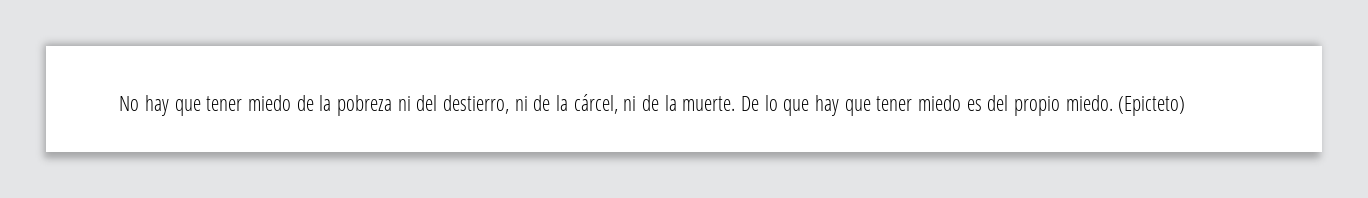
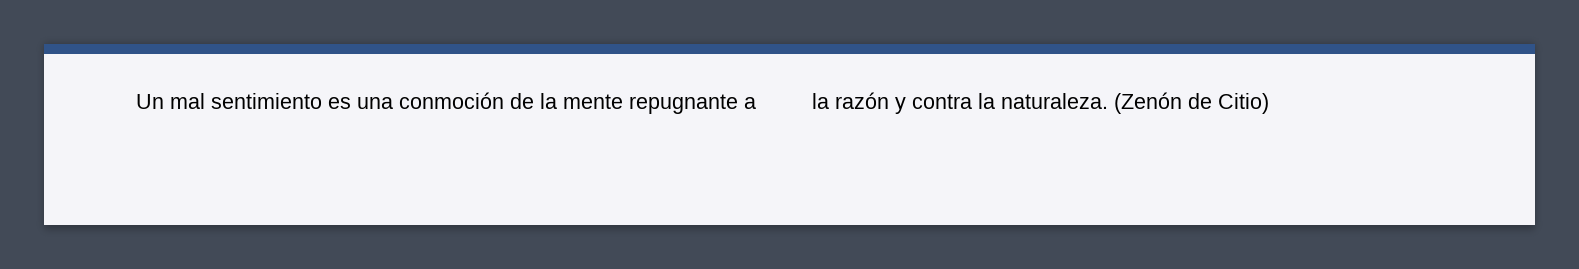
- No hay que tener miedo de la pobreza ni del destierro, ni de la cárcel, ni de la muerte. De lo que hay que tener miedo es del propio miedo. (Epicteto)
+ Un mal sentimiento es una conmoción de la mente repugnante a la razón y contra la naturaleza. (Zenón de Citio)

